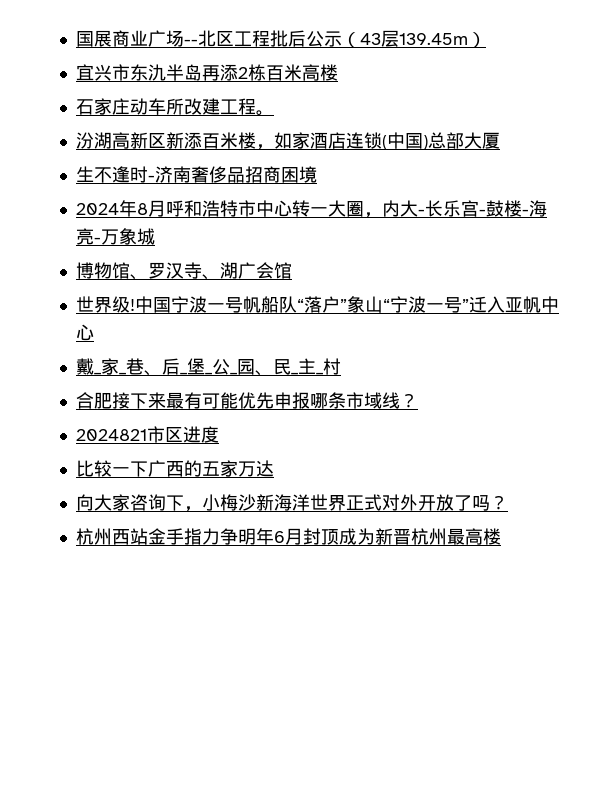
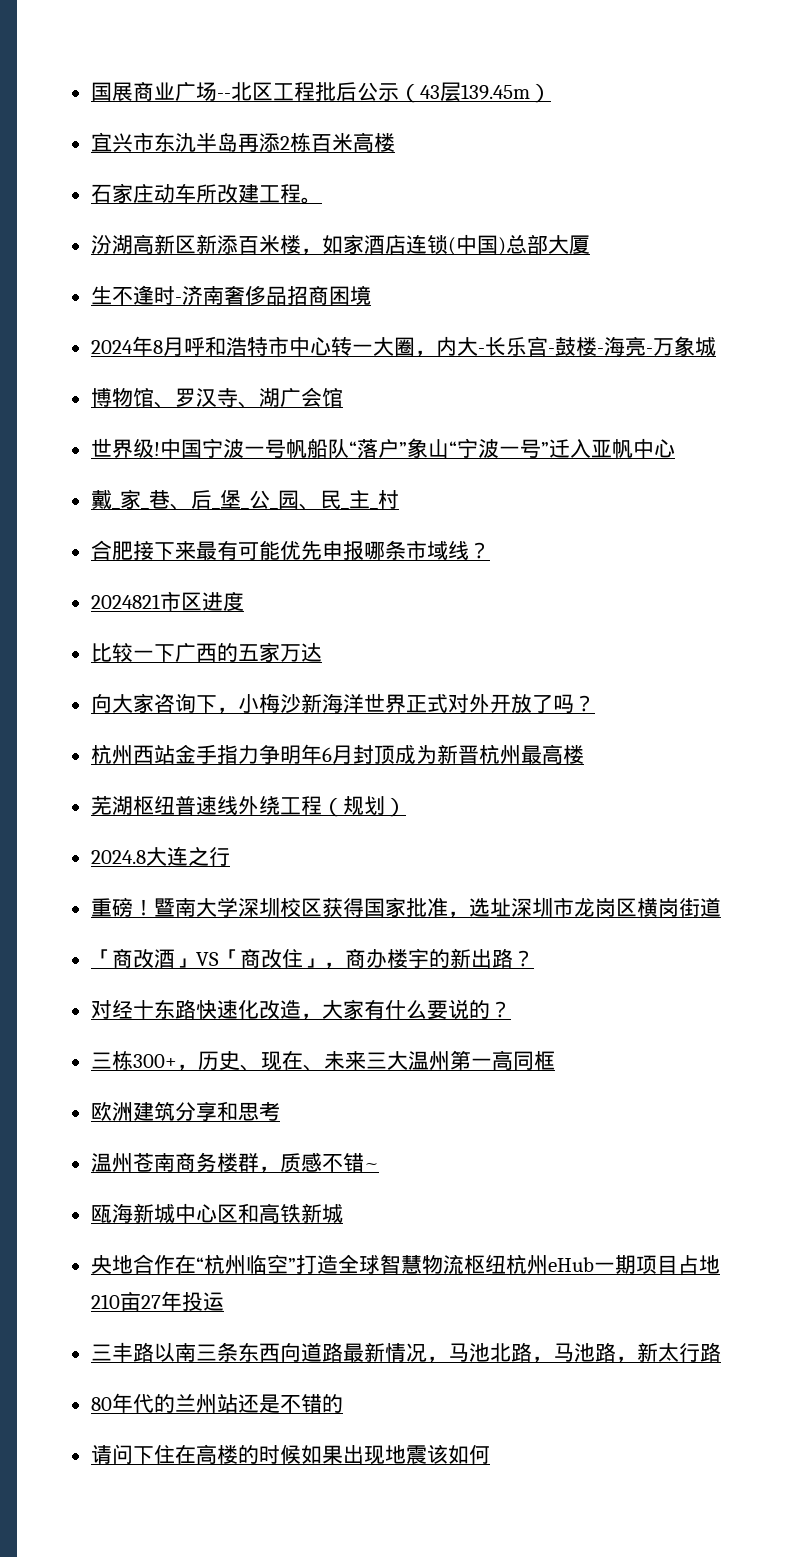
+ 芜湖枢纽普速线外绕工程（规划）
+ 2024.8大连之行
+ 重磅！暨南大学深圳校区获得国家批准，选址深圳市龙岗区横岗街道
+ 「商改酒」VS「商改住」，商办楼宇的新出路？
+ 对经十东路快速化改造，大家有什么要说的？
+ 三栋300+，历史、现在、未来三大温州第一高同框
+ 欧洲建筑分享和思考
+ 温州苍南商务楼群，质感不错~
+ 瓯海新城中心区和高铁新城
+ 央地合作在“杭州临空”打造全球智慧物流枢纽杭州eHub一期项目占地210亩27年投运
+ 三丰路以南三条东西向道路最新情况，马池北路，马池路，新太行路
+ 80年代的兰州站还是不错的
+ 请问下住在高楼的时候如果出现地震该如何

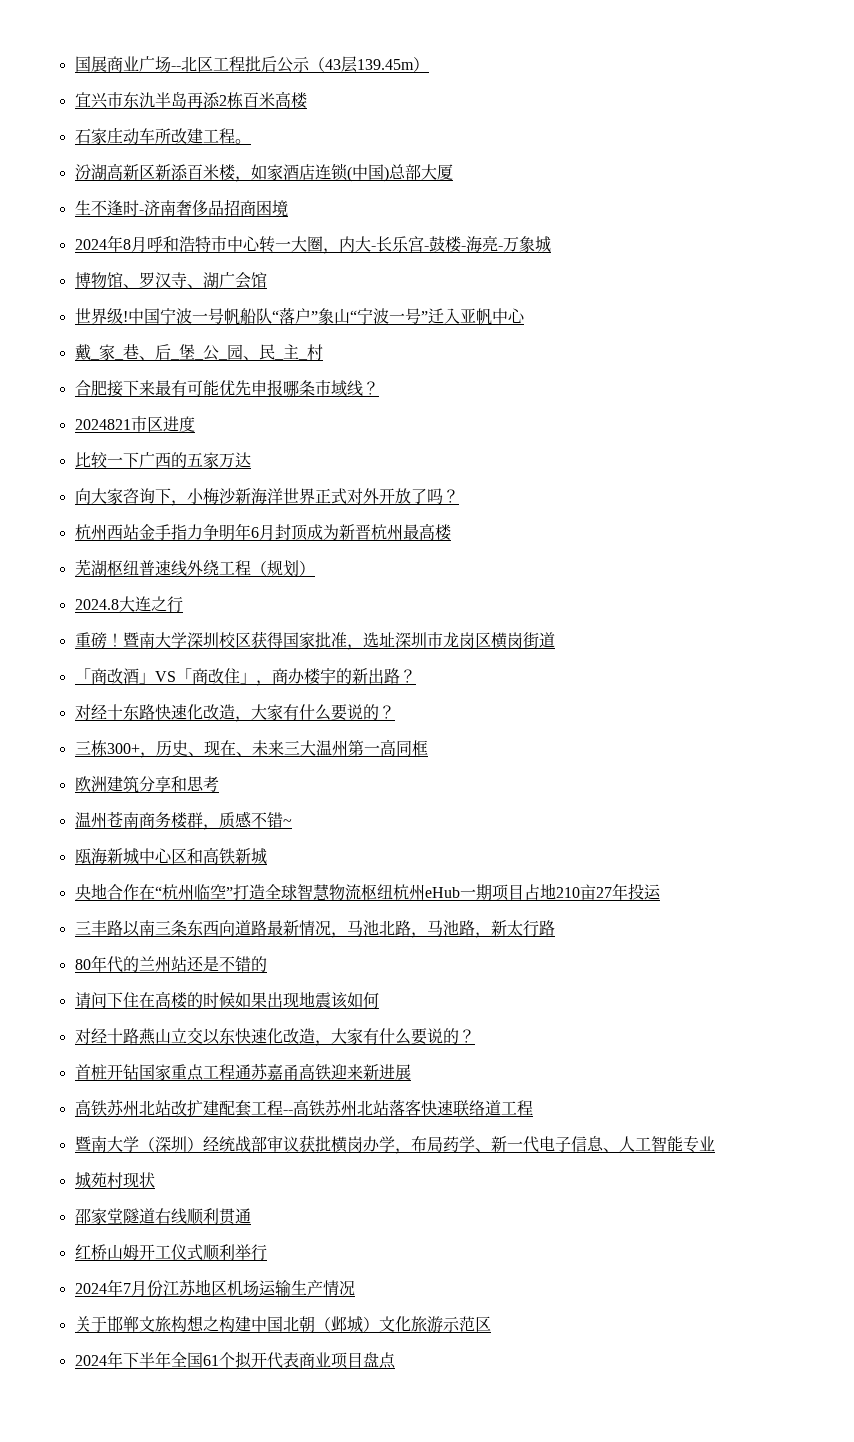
+ 对经十路燕山立交以东快速化改造，大家有什么要说的？
+ 首桩开钻国家重点工程通苏嘉甬高铁迎来新进展
+ 高铁苏州北站改扩建配套工程--高铁苏州北站落客快速联络道工程
+ 暨南大学（深圳）经统战部审议获批横岗办学，布局药学、新一代电子信息、人工智能专业
+ 城苑村现状
+ 邵家堂隧道右线顺利贯通
+ 红桥山姆开工仪式顺利举行
+ 2024年7月份江苏地区机场运输生产情况
+ 关于邯郸文旅构想之构建中国北朝（邺城）文化旅游示范区
+ 2024年下半年全国61个拟开代表商业项目盘点

